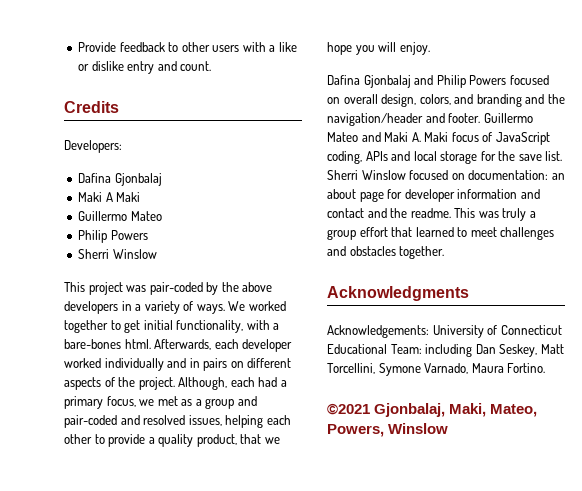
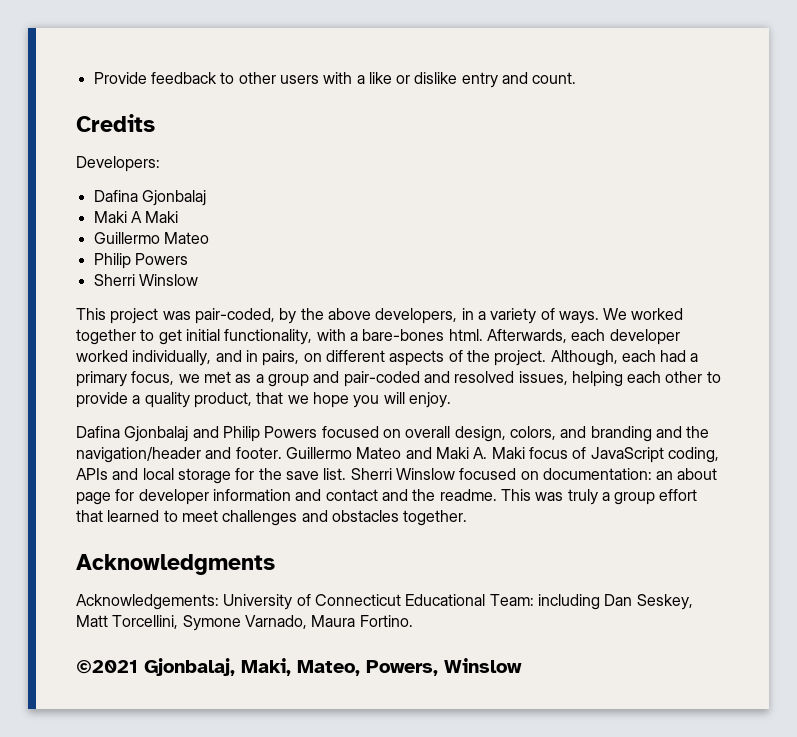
- This project was pair-coded by the above developers in a variety of ways.
+ This project was pair-coded, by the above developers, in a variety of ways.
- Afterwards, each developer worked individually and in pairs on different aspects of the project.
+ Afterwards, each developer worked individually, and in pairs, on different aspects of the project.

